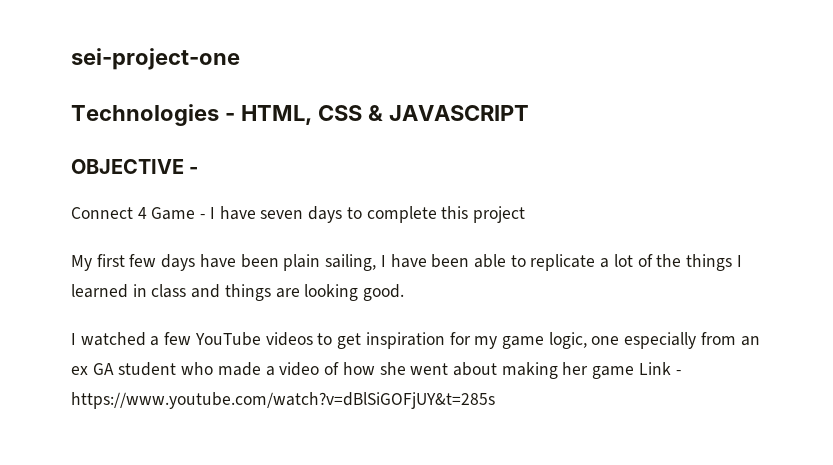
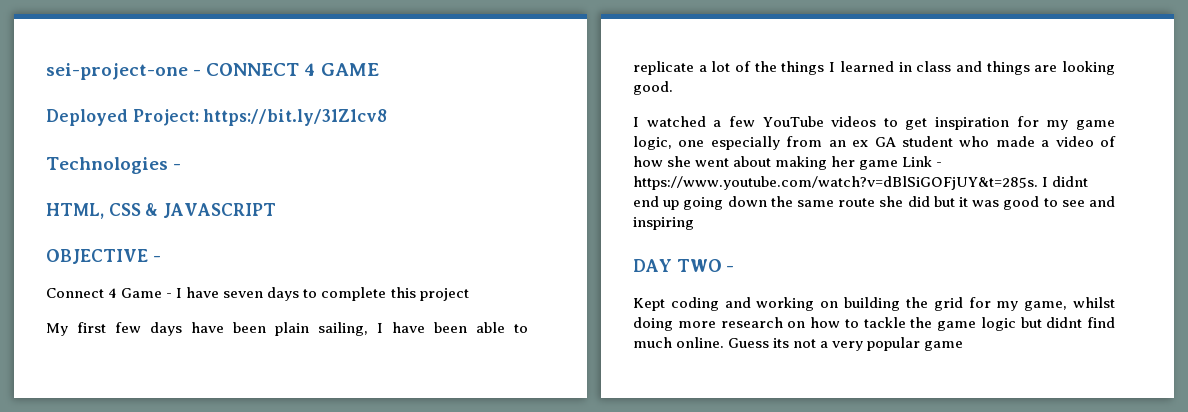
- sei-project-one
+ sei-project-one - CONNECT 4 GAME
+ Deployed Project: https://bit.ly/31Z1cv8
- Technologies - HTML, CSS & JAVASCRIPT
+ Technologies -
+ HTML, CSS & JAVASCRIPT
- I watched a few YouTube videos to get inspiration for my game logic, one especially from an ex GA student who made a video of how she went about making her game Link - https://www.youtube.com/watch?v=dBlSiGOFjUY&t=285s
+ I watched a few YouTube videos to get inspiration for my game logic, one especially from an ex GA student who made a video of how she went about making her game Link - https://www.youtube.com/watch?v=dBlSiGOFjUY&t=285s. I didnt end up going down the same route she did but it was good to see and inspiring
+ DAY TWO -
+ Kept coding and working on building the grid for my game, whilst doing more research on how to tackle the game logic but didnt find much online. Guess its not a very popular game

